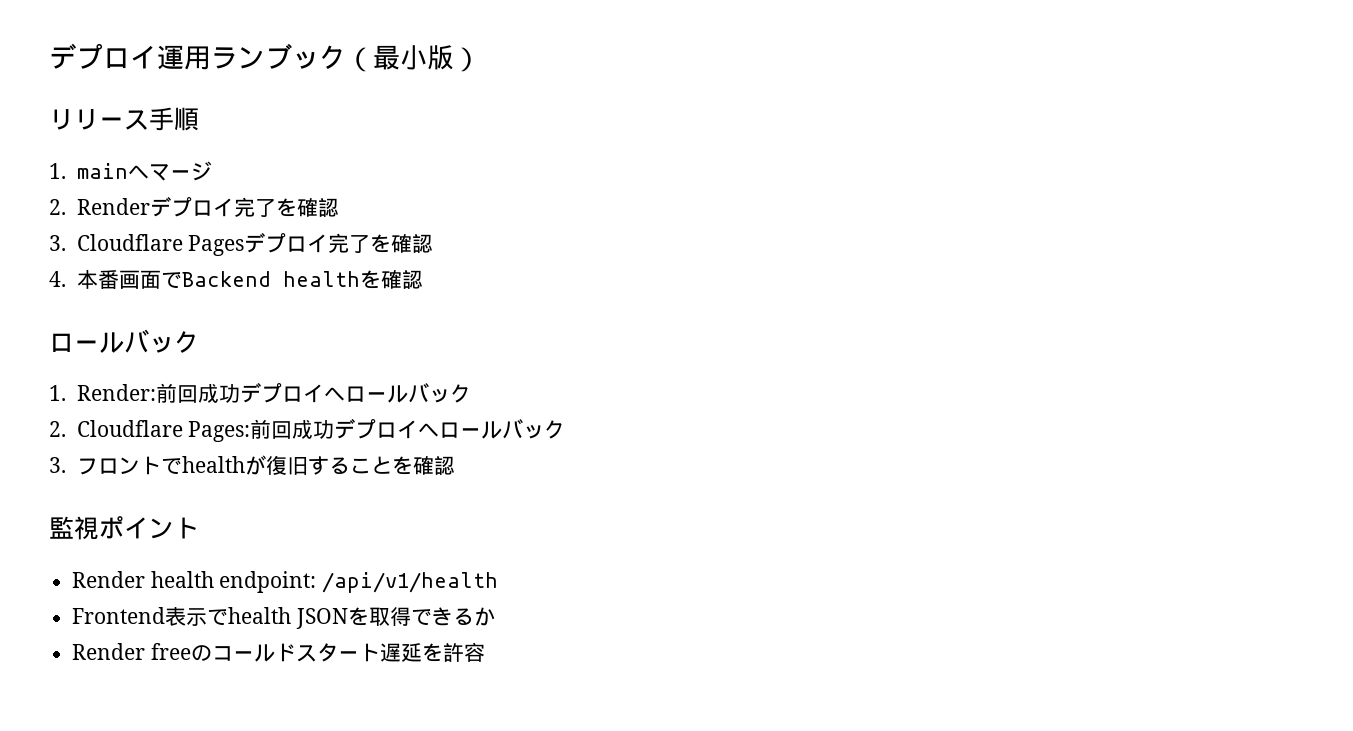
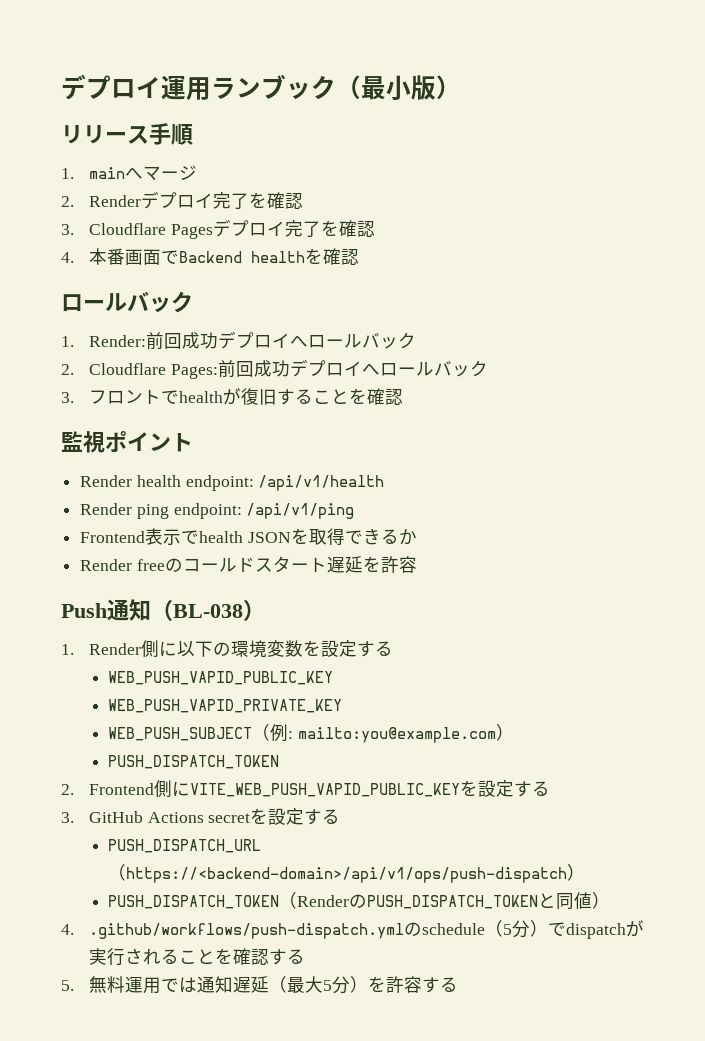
+ Render ping endpoint: /api/v1/ping
+ Push通知（BL-038）
+ 1. Render側に以下の環境変数を設定する
+ WEB_PUSH_VAPID_PUBLIC_KEY
+ WEB_PUSH_VAPID_PRIVATE_KEY
+ WEB_PUSH_SUBJECT（例: mailto:you@example.com）
+ PUSH_DISPATCH_TOKEN
+ 2. Frontend側にVITE_WEB_PUSH_VAPID_PUBLIC_KEYを設定する
+ 3. GitHub Actions secretを設定する
+ PUSH_DISPATCH_URL（https://<backend-domain>/api/v1/ops/push-dispatch）
+ PUSH_DISPATCH_TOKEN（RenderのPUSH_DISPATCH_TOKENと同値）
+ 4. .github/workflows/push-dispatch.ymlのschedule（5分）でdispatchが実行されることを確認する
+ 5.無料運用では通知遅延（最大5分）を許容する

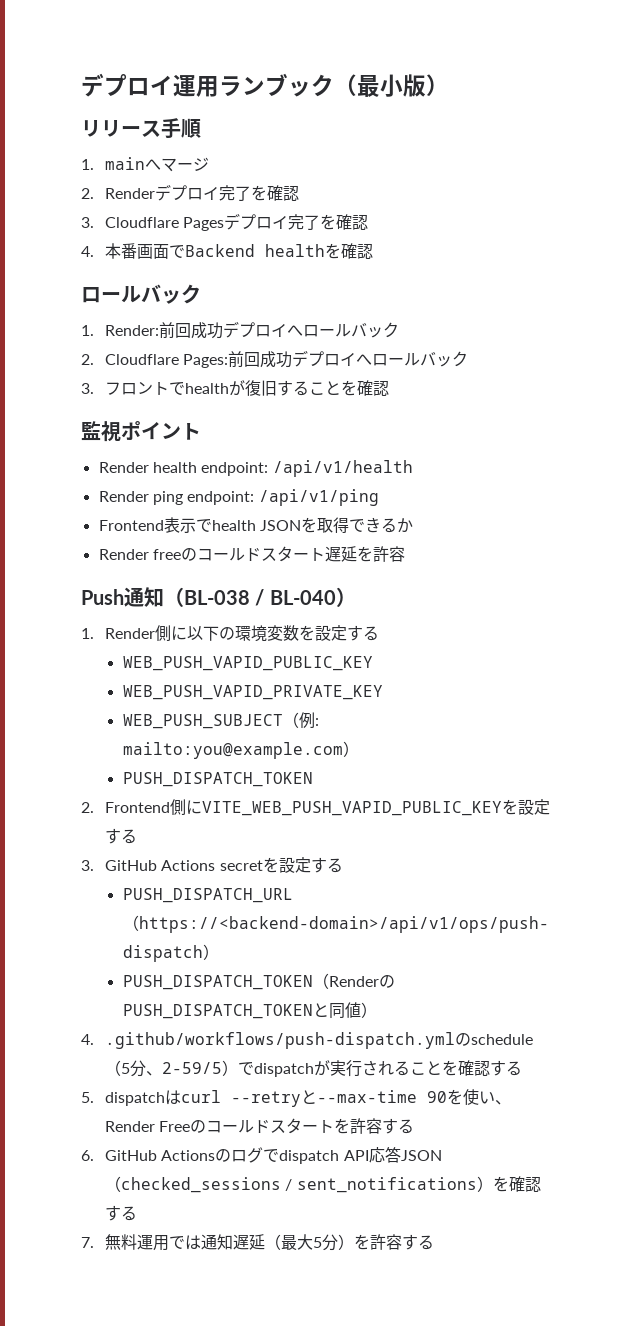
- Push通知（BL-038）
+ Push通知（BL-038 / BL-040）
- 4. .github/workflows/push-dispatch.ymlのschedule（5分）でdispatchが実行されることを確認する
+ 4. .github/workflows/push-dispatch.ymlのschedule（5分、2-59/5）でdispatchが実行されることを確認する
- 5.無料運用では通知遅延（最大5分）を許容する
+ 5. dispatchはcurl --retryと--max-time 90を使い、Render Freeのコールドスタートを許容する
+ 6. GitHub Actionsのログでdispatch API応答JSON（checked_sessions / sent_notifications）を確認する
+ 7.無料運用では通知遅延（最大5分）を許容する

